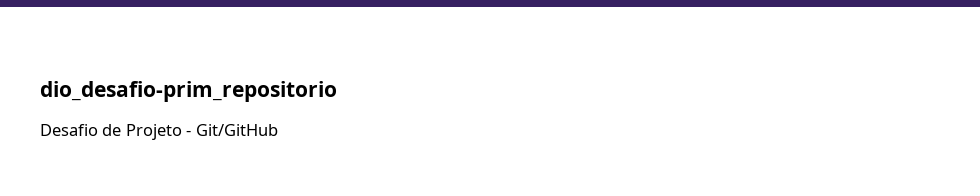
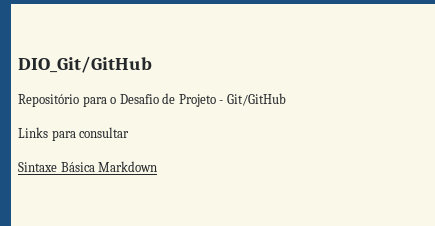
- dio_desafio-prim_repositorio
- Desafio de Projeto - Git/GitHub
+ DIO_Git/GitHub
+ Repositório para o Desafio de Projeto - Git/GitHub
+ Links para consultar
+ Sintaxe Básica Markdown

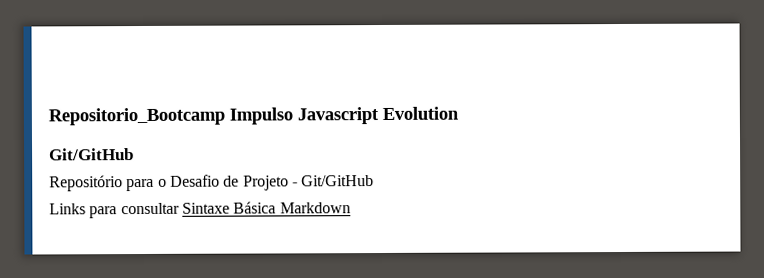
- DIO_Git/GitHub
+ Repositorio_Bootcamp Impulso Javascript Evolution
+ Git/GitHub
- Links para consultar
- Sintaxe Básica Markdown
+ Links para consultar Sintaxe Básica Markdown

